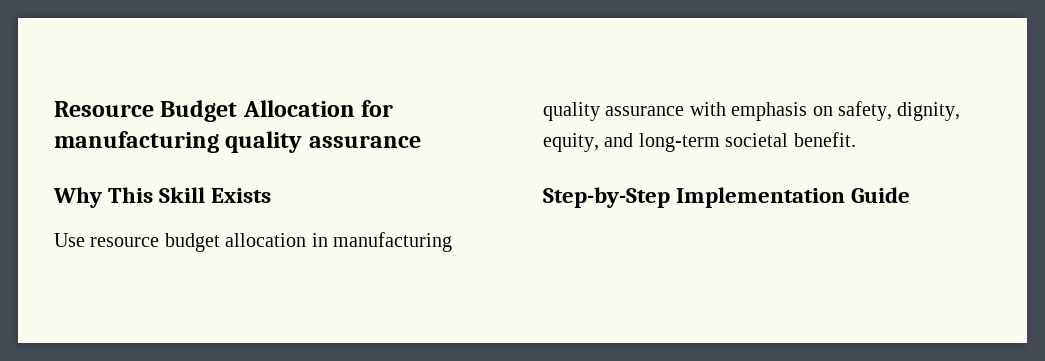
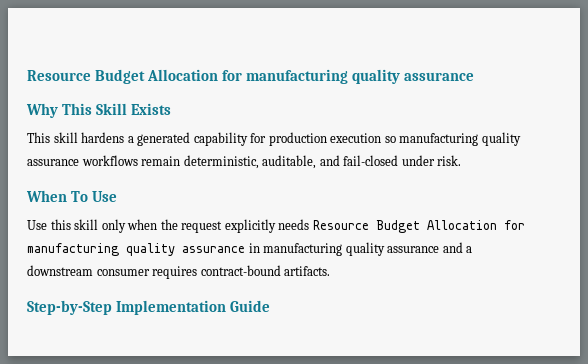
- Use resource budget allocation in manufacturing quality assurance with emphasis on safety, dignity, equity, and long-term societal benefit.
+ This skill hardens a generated capability for production execution so manufacturing quality assurance workflows remain deterministic, auditable, and fail-closed under risk.
+ When To Use
+ Use this skill only when the request explicitly needs Resource Budget Allocation for manufacturing quality assurance in manufacturing quality assurance and a downstream consumer requires contract-bound artifacts.

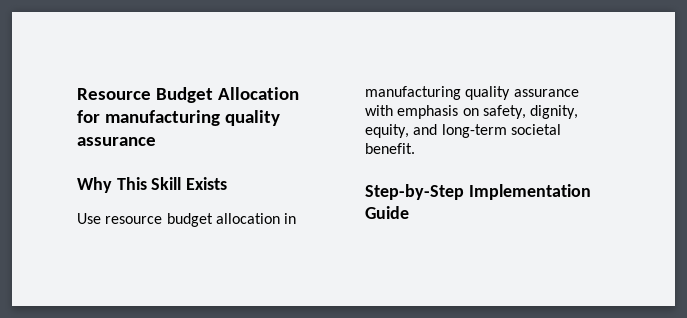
- This skill hardens a generated capability for production execution so manufacturing quality assurance workflows remain deterministic, auditable, and fail-closed under risk.
- When To Use
- Use this skill only when the request explicitly needs Resource Budget Allocation for manufacturing quality assurance in manufacturing quality assurance and a downstream consumer requires contract-bound artifacts.
+ Use resource budget allocation in manufacturing quality assurance with emphasis on safety, dignity, equity, and long-term societal benefit.

